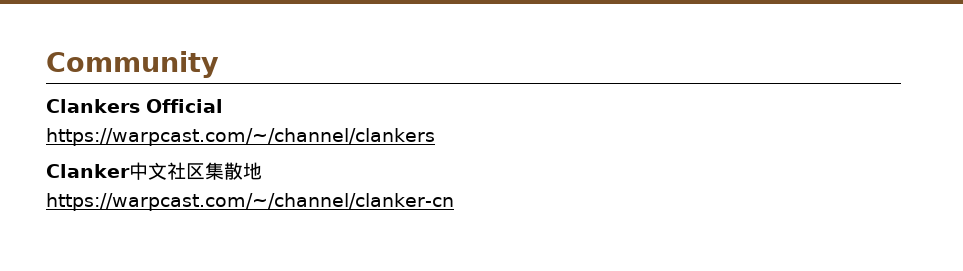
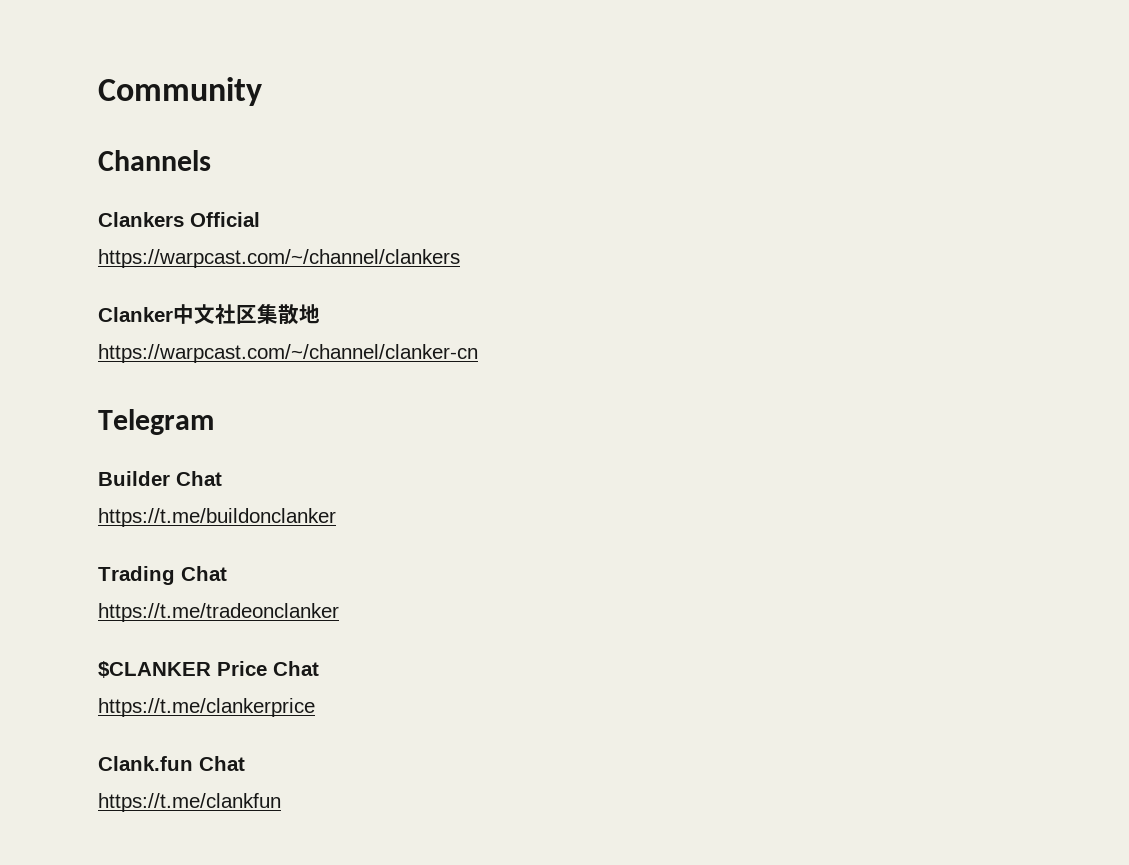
+ Channels
+ Telegram
+ Builder Chat
+ https://t.me/buildonclanker
+ Trading Chat
+ https://t.me/tradeonclanker
+ $CLANKER Price Chat
+ https://t.me/clankerprice
+ Clank.fun Chat
+ https://t.me/clankfun

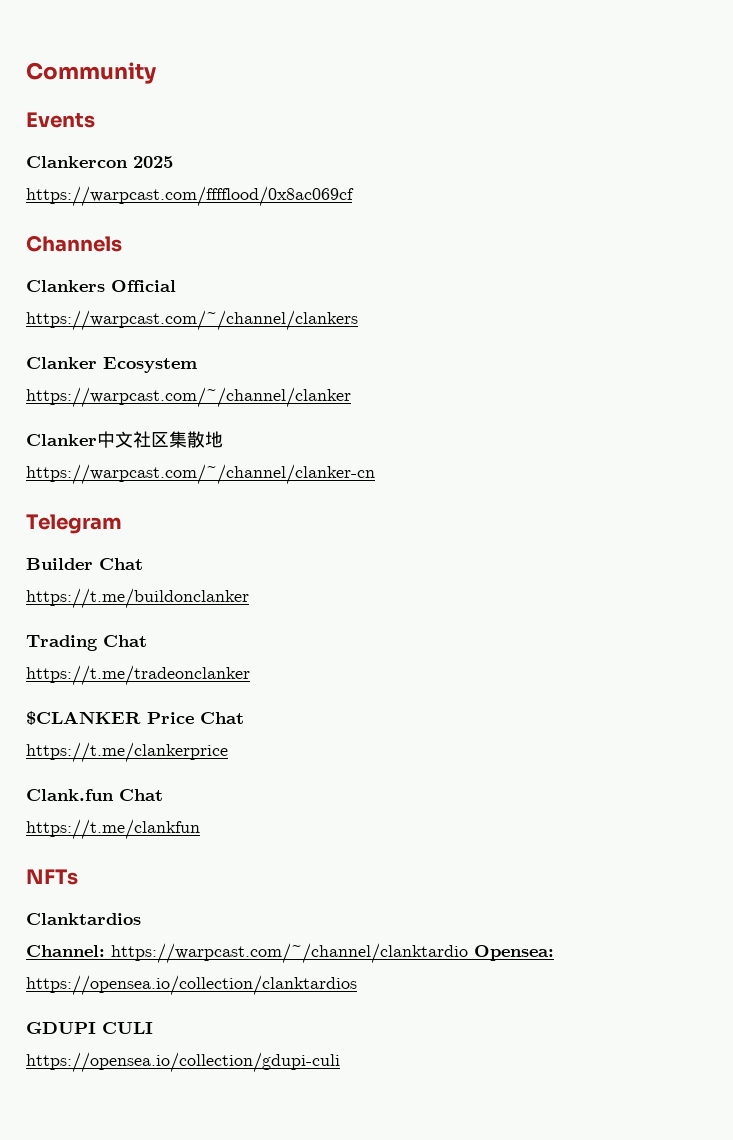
+ Events
+ Clankercon 2025
+ https://warpcast.com/fffflood/0x8ac069cf
+ Clanker Ecosystem
+ https://warpcast.com/~/channel/clanker
+ NFTs
+ Clanktardios
+ Channel: https://warpcast.com/~/channel/clanktardio Opensea: https://opensea.io/collection/clanktardios
+ GDUPI CULI
+ https://opensea.io/collection/gdupi-culi

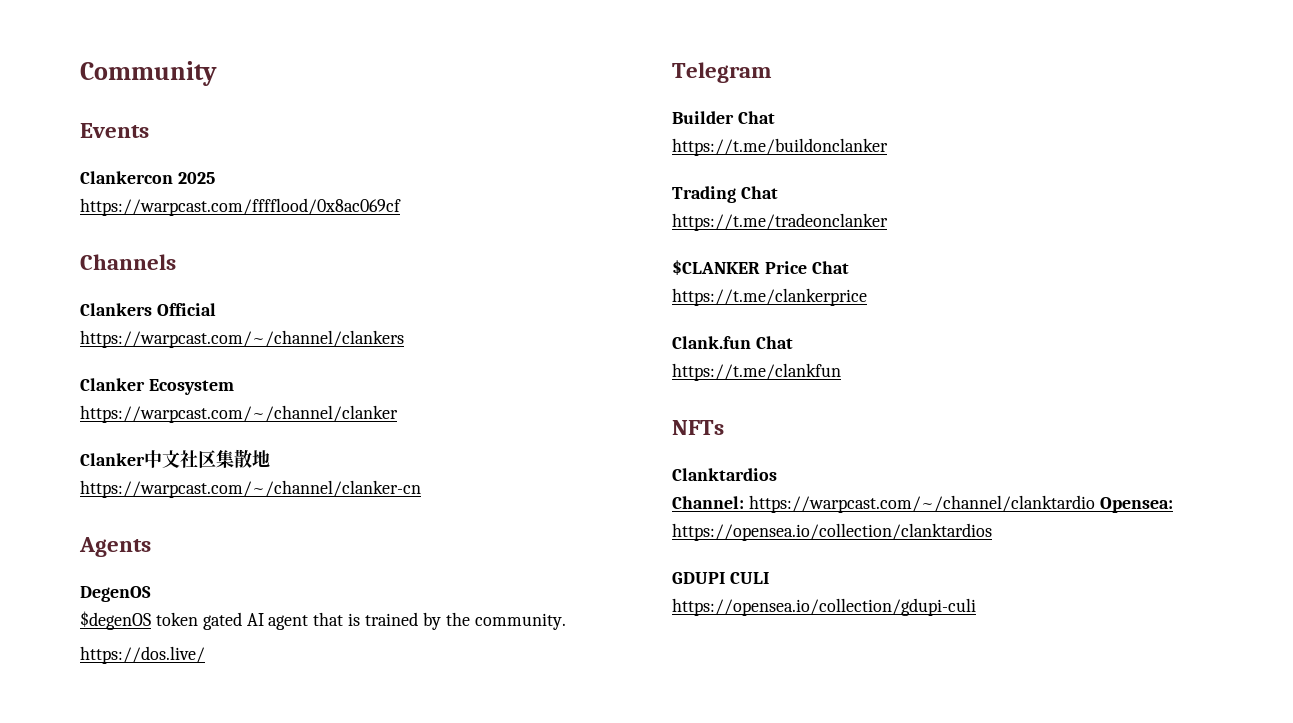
+ Agents
+ DegenOS
+ $degenOS token gated AI agent that is trained by the community.
+ https://dos.live/

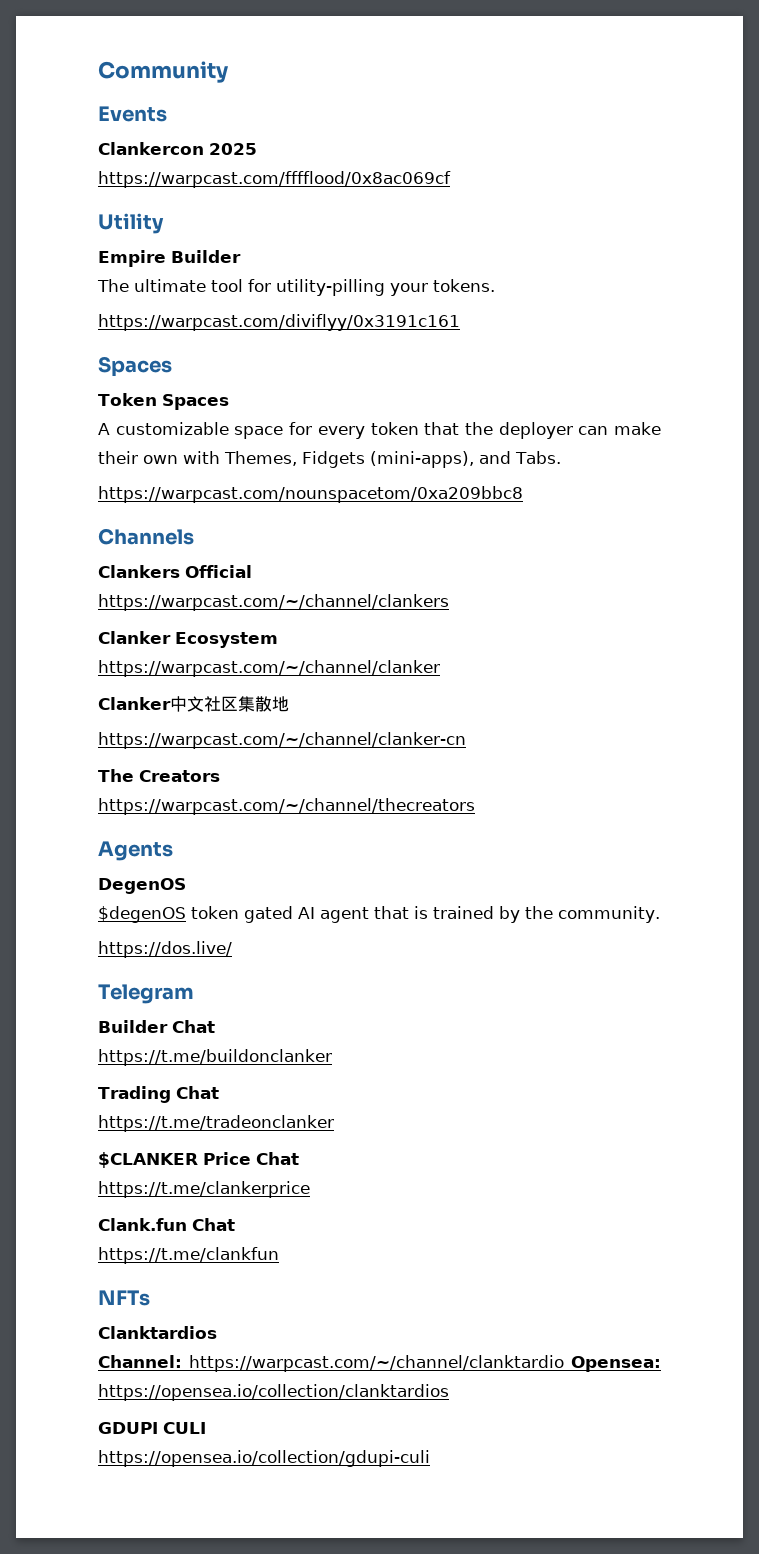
+ Utility
+ Empire Builder
+ The ultimate tool for utility-pilling your tokens.
+ https://warpcast.com/diviflyy/0x3191c161
+ Spaces
+ Token Spaces
+ A customizable space for every token that the deployer can make their own with Themes, Fidgets (mini-apps), and Tabs.
+ https://warpcast.com/nounspacetom/0xa209bbc8
+ The Creators
+ https://warpcast.com/~/channel/thecreators

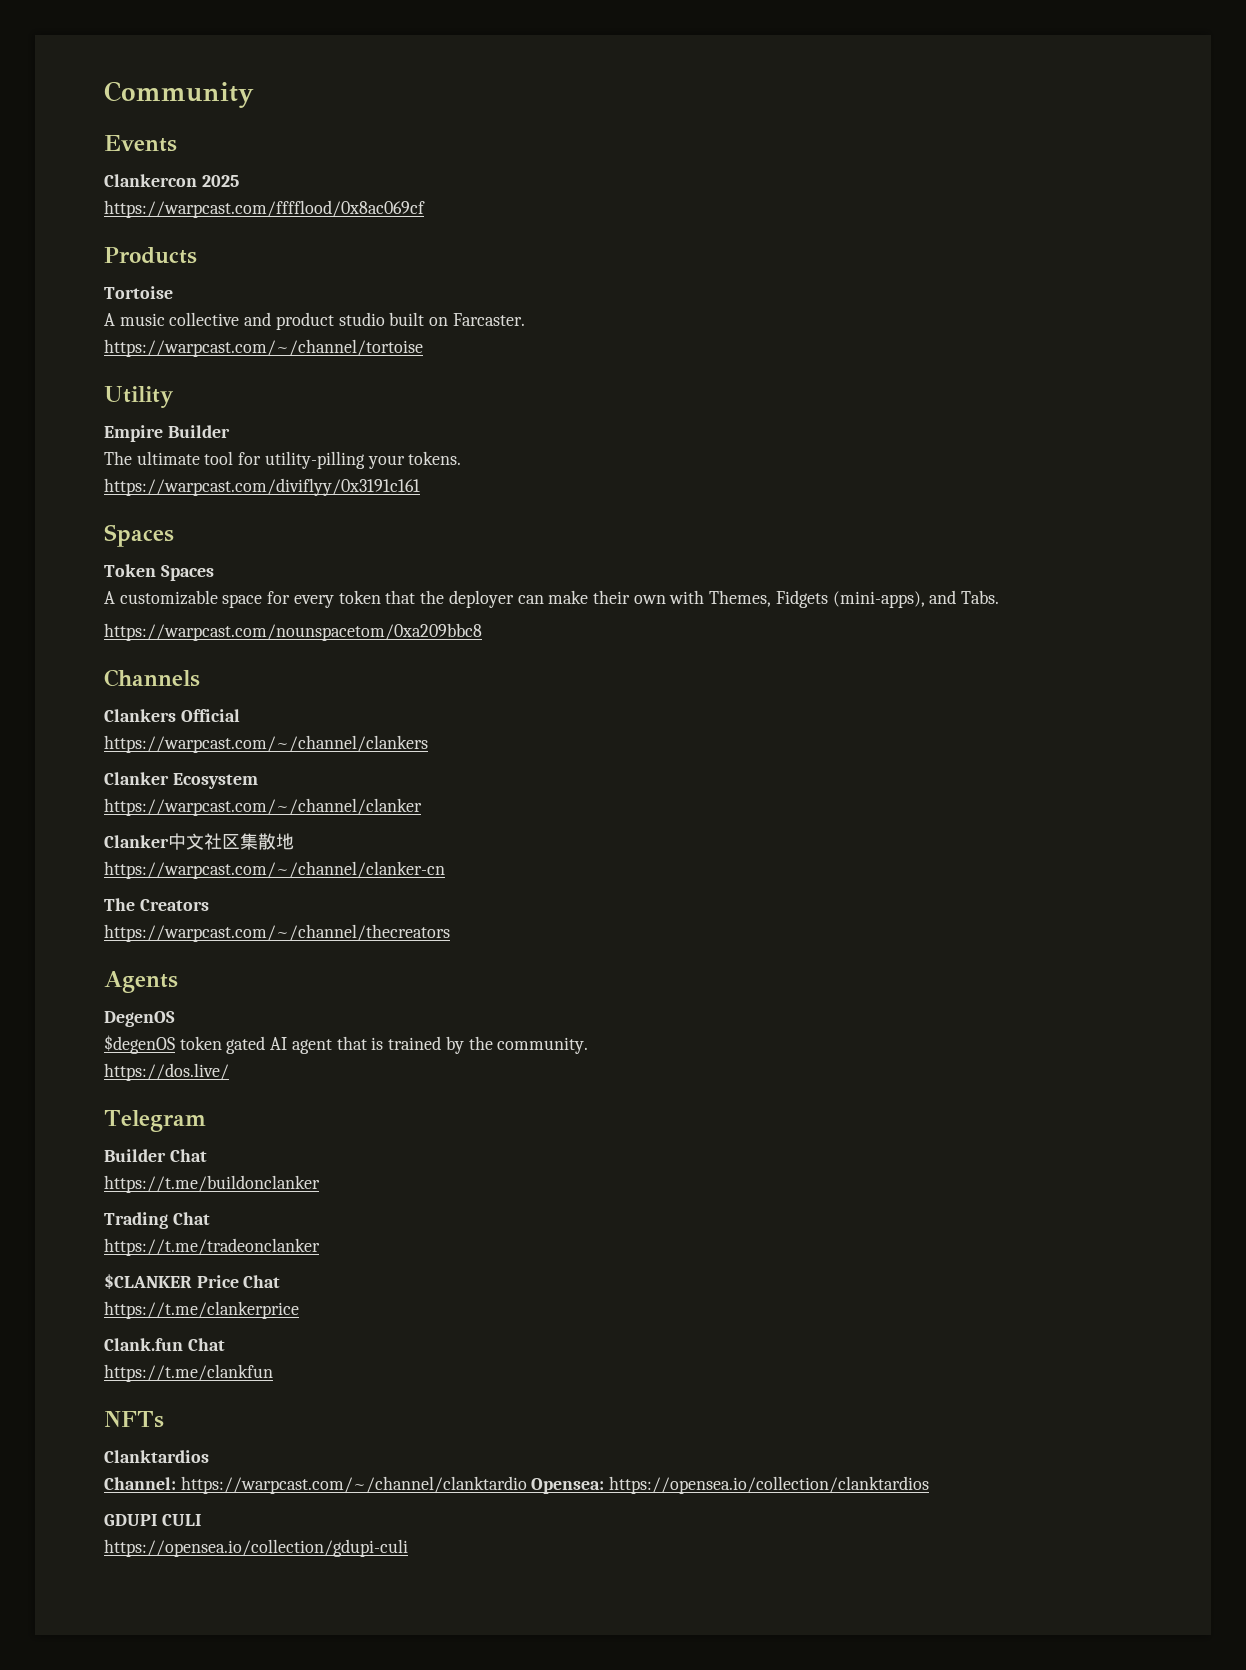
+ Products
+ Tortoise
+ A music collective and product studio built on Farcaster.
+ https://warpcast.com/~/channel/tortoise

